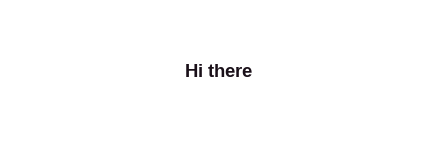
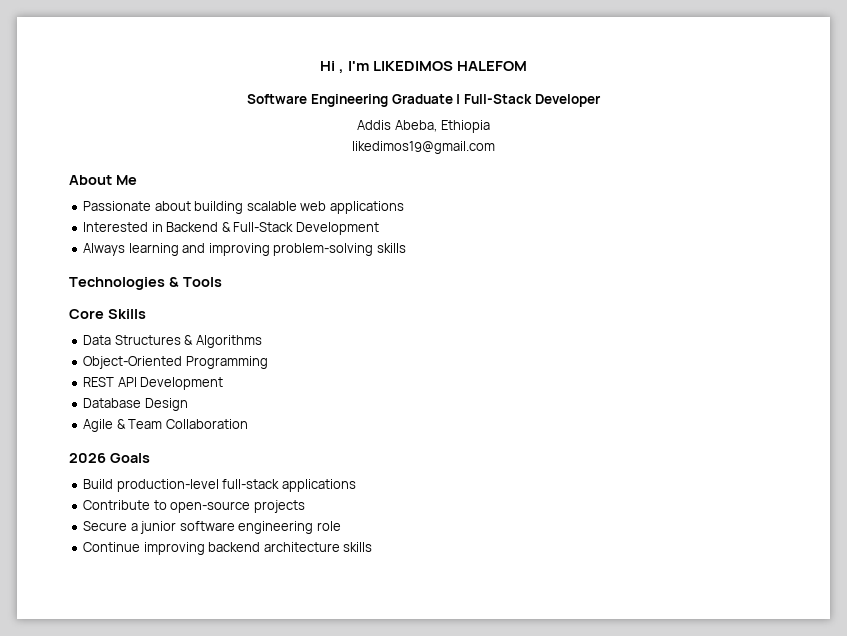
- Hi there
+ Hi , I'm LIKEDIMOS HALEFOM
+ Software Engineering Graduate | Full-Stack Developer
+ Addis Abeba, Ethiopia
+ likedimos19@gmail.com
+ About Me
+ Passionate about building scalable web applications
+ Interested in Backend & Full-Stack Development
+ Always learning and improving problem-solving skills
+ Technologies & Tools
+ Core Skills
+ Data Structures & Algorithms
+ Object-Oriented Programming
+ REST API Development
+ Database Design
+ Agile & Team Collaboration
+ 2026 Goals
+ Build production-level full-stack applications
+ Contribute to open-source projects
+ Secure a junior software engineering role
+ Continue improving backend architecture skills

